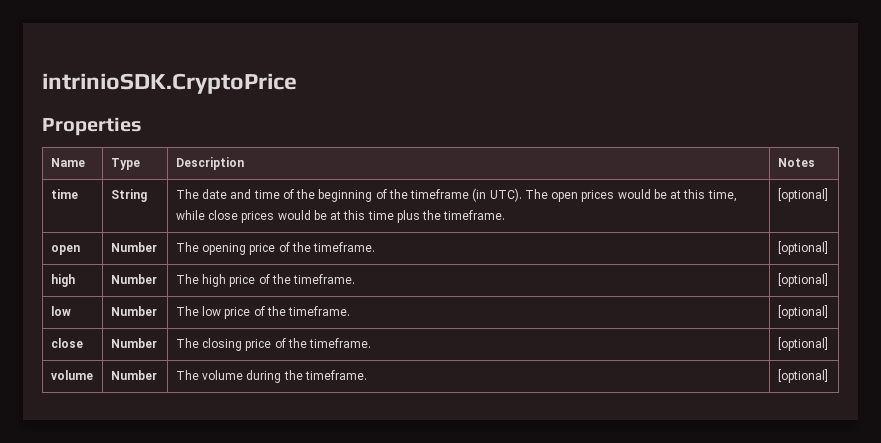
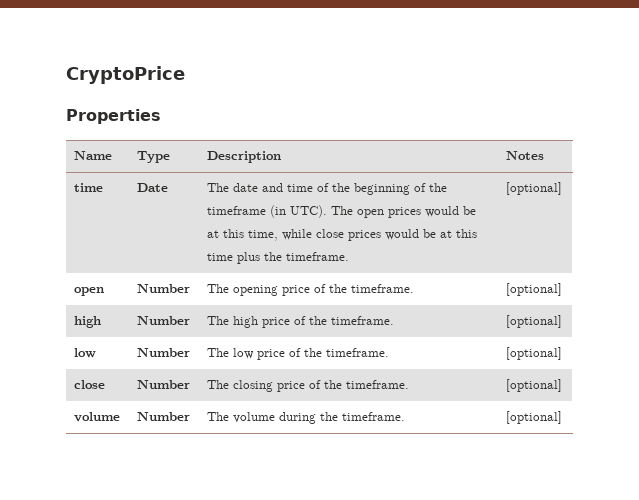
- intrinioSDK.CryptoPrice
+ CryptoPrice
- time | String | The date and time of the beginning of the timeframe (in UTC). The open prices would be at this time, while close prices would be at this time plus the timeframe. | [optional]
+ time | Date | The date and time of the beginning of the timeframe (in UTC). The open prices would be at this time, while close prices would be at this time plus the timeframe. | [optional]

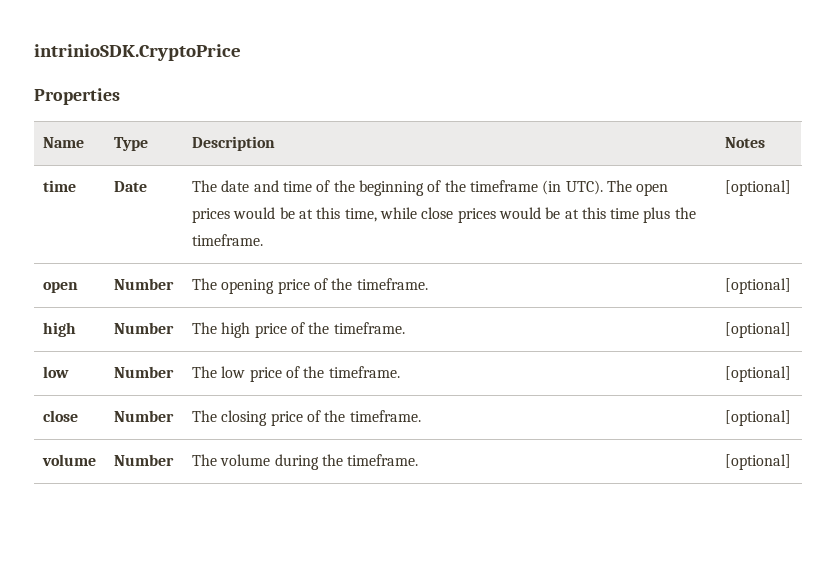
- CryptoPrice
+ intrinioSDK.CryptoPrice

